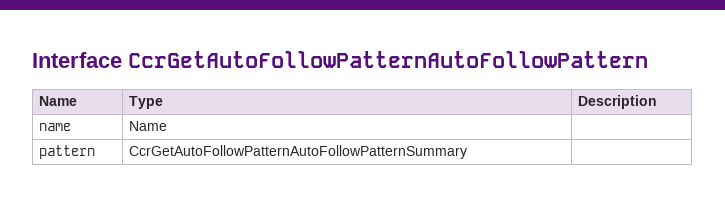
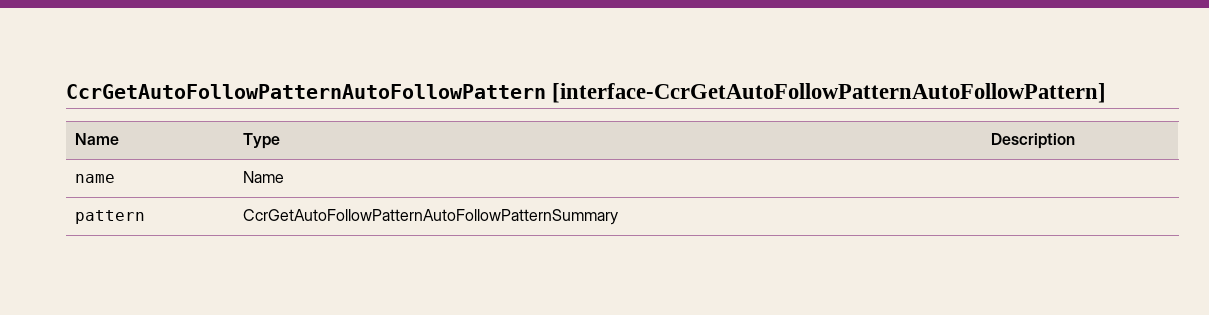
- Interface CcrGetAutoFollowPatternAutoFollowPattern
+ CcrGetAutoFollowPatternAutoFollowPattern [interface-CcrGetAutoFollowPatternAutoFollowPattern]

